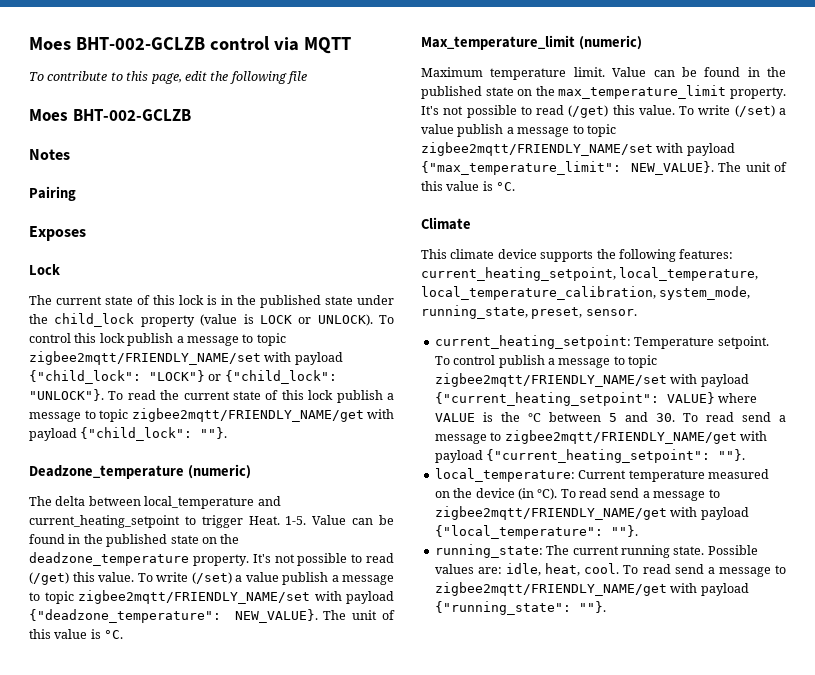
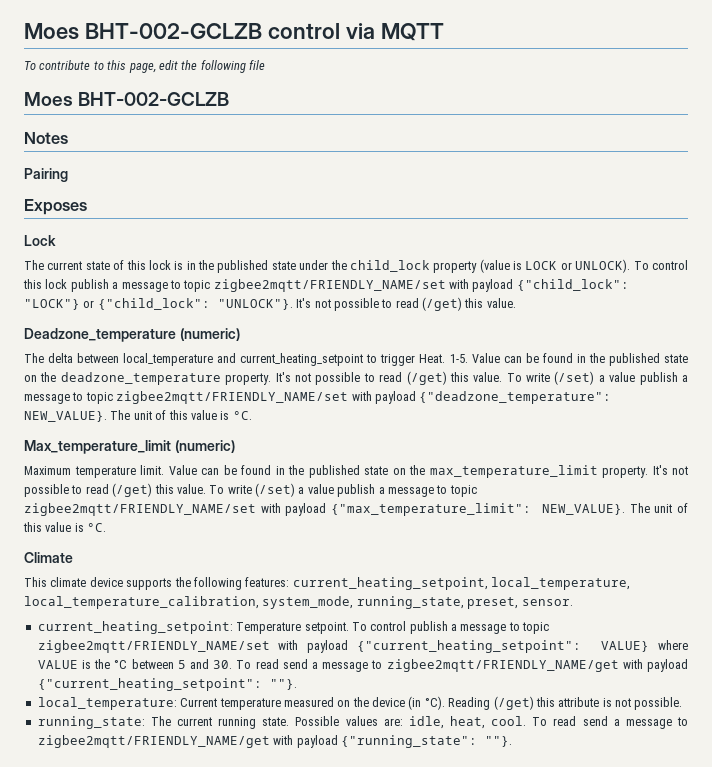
- To control this lock publish a message to topic zigbee2mqtt/FRIENDLY_NAME/set with payload {"child_lock": "LOCK"} or {"child_lock": "UNLOCK"}. To read the current state of this lock publish a message to topic zigbee2mqtt/FRIENDLY_NAME/get with payload {"child_lock": ""}.
+ To control this lock publish a message to topic zigbee2mqtt/FRIENDLY_NAME/set with payload {"child_lock": "LOCK"} or {"child_lock": "UNLOCK"}. It's not possible to read (/get) this value.
- To read send a message to zigbee2mqtt/FRIENDLY_NAME/get with payload {"local_temperature": ""}.
+ Reading (/get) this attribute is not possible.

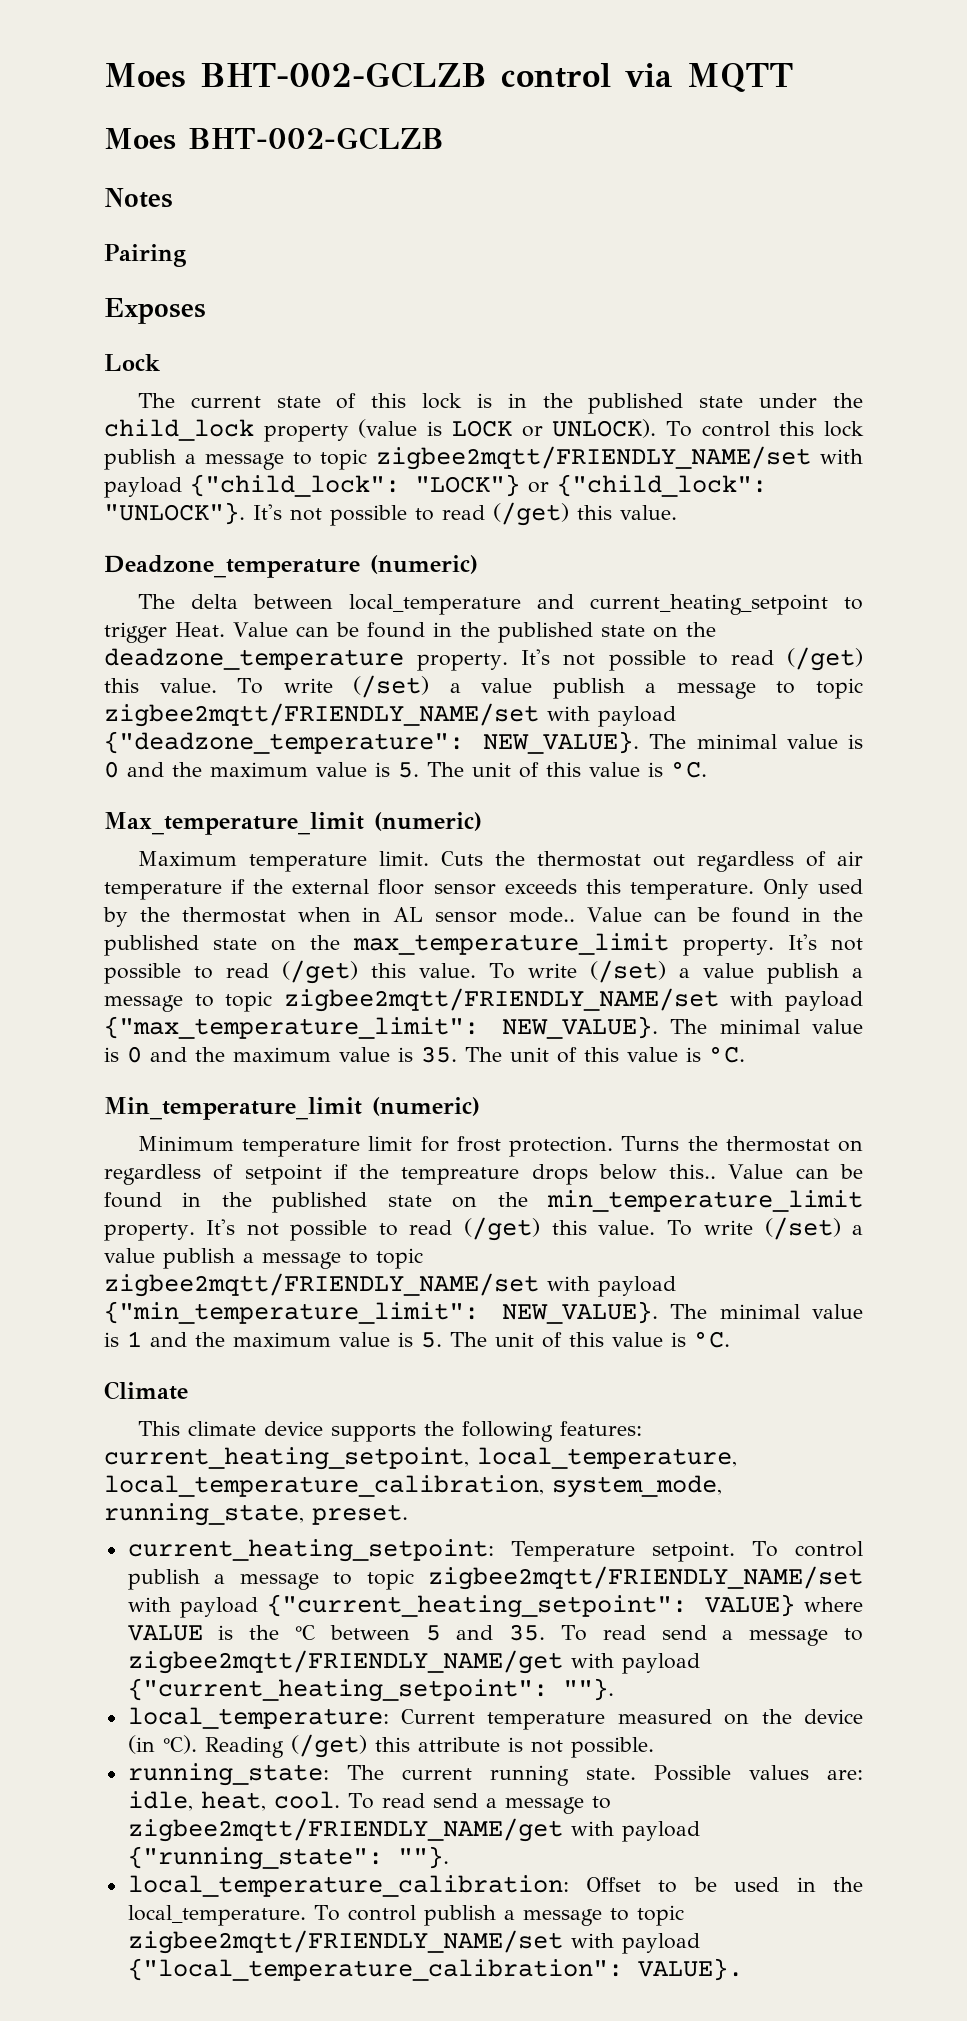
- To contribute to this page, edit the following file
- 1-5.
- To write (/set) a value publish a message to topic zigbee2mqtt/FRIENDLY_NAME/set with payload {"deadzone_temperature": NEW_VALUE}. The unit of this value is °C.
+ To write (/set) a value publish a message to topic zigbee2mqtt/FRIENDLY_NAME/set with payload {"deadzone_temperature": NEW_VALUE}. The minimal value is 0 and the maximum value is 5. The unit of this value is °C.
+ Cuts the thermostat out regardless of air temperature if the external floor sensor exceeds this temperature. Only used by the thermostat when in AL sensor mode..
- To write (/set) a value publish a message to topic zigbee2mqtt/FRIENDLY_NAME/set with payload {"max_temperature_limit": NEW_VALUE}. The unit of this value is °C.
+ To write (/set) a value publish a message to topic zigbee2mqtt/FRIENDLY_NAME/set with payload {"max_temperature_limit": NEW_VALUE}. The minimal value is 0 and the maximum value is 35. The unit of this value is °C.
+ Min_temperature_limit (numeric)
+ Minimum temperature limit for frost protection. Turns the thermostat on regardless of setpoint if the tempreature drops below this.. Value can be found in the published state on the min_temperature_limit property. It's not possible to read (/get) this value. To write (/set) a value publish a message to topic zigbee2mqtt/FRIENDLY_NAME/set with payload {"min_temperature_limit": NEW_VALUE}. The minimal value is 1 and the maximum value is 5. The unit of this value is °C.
- This climate device supports the following features: current_heating_setpoint, local_temperature, local_temperature_calibration, system_mode, running_state, preset, sensor.
+ This climate device supports the following features: current_heating_setpoint, local_temperature, local_temperature_calibration, system_mode, running_state, preset.
- To control publish a message to topic zigbee2mqtt/FRIENDLY_NAME/set with payload {"current_heating_setpoint": VALUE} where VALUE is the °C between 5 and 30. To read send a message to zigbee2mqtt/FRIENDLY_NAME/get with payload {"current_heating_setpoint": ""}.
+ To control publish a message to topic zigbee2mqtt/FRIENDLY_NAME/set with payload {"current_heating_setpoint": VALUE} where VALUE is the °C between 5 and 35. To read send a message to zigbee2mqtt/FRIENDLY_NAME/get with payload {"current_heating_setpoint": ""}.
+ local_temperature_calibration: Offset to be used in the local_temperature. To control publish a message to topic zigbee2mqtt/FRIENDLY_NAME/set with payload {"local_temperature_calibration": VALUE}.

